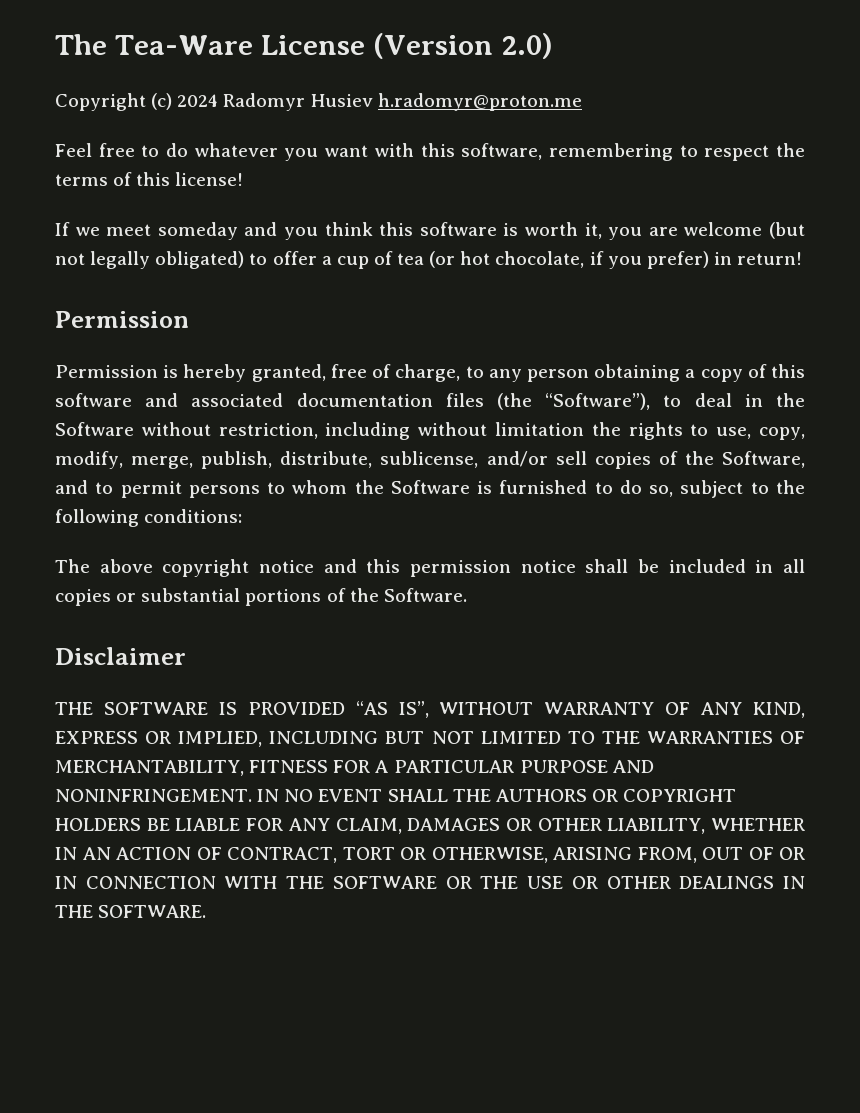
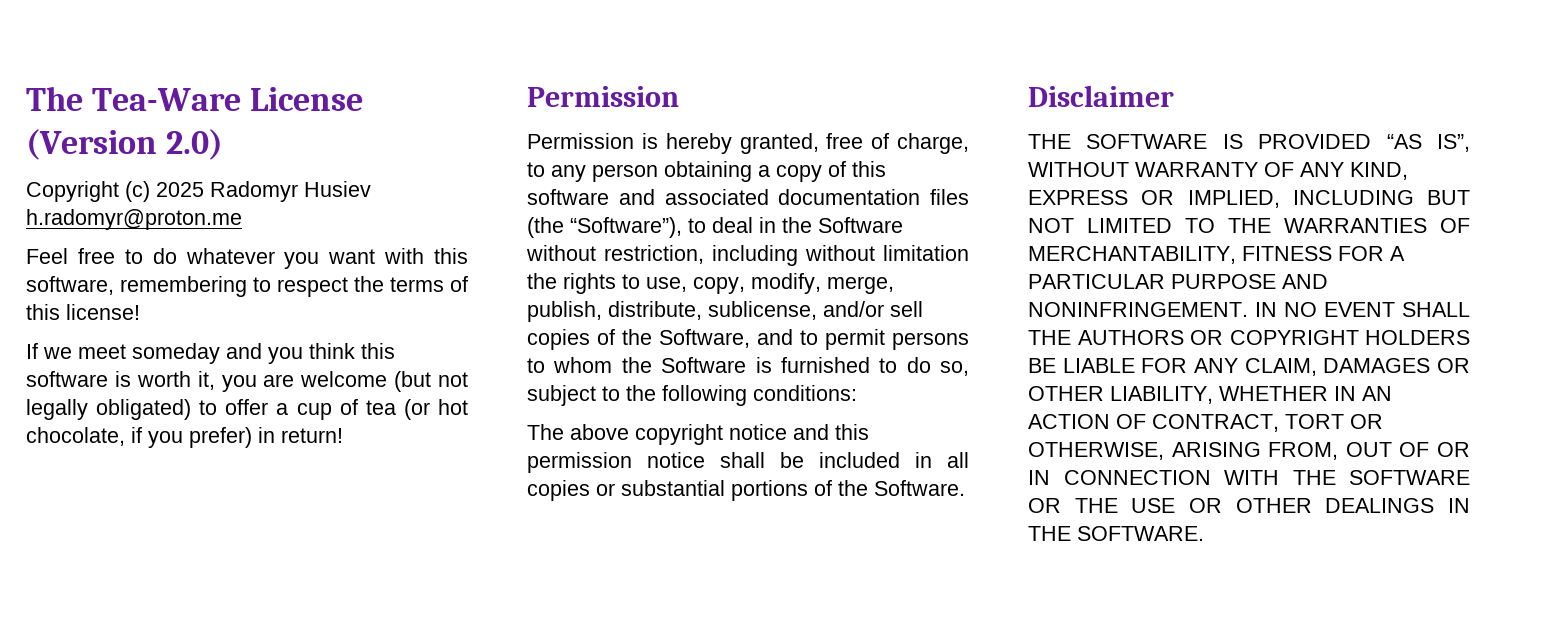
- Copyright (c) 2024 Radomyr Husiev h.radomyr@proton.me
+ Copyright (c) 2025 Radomyr Husiev h.radomyr@proton.me

